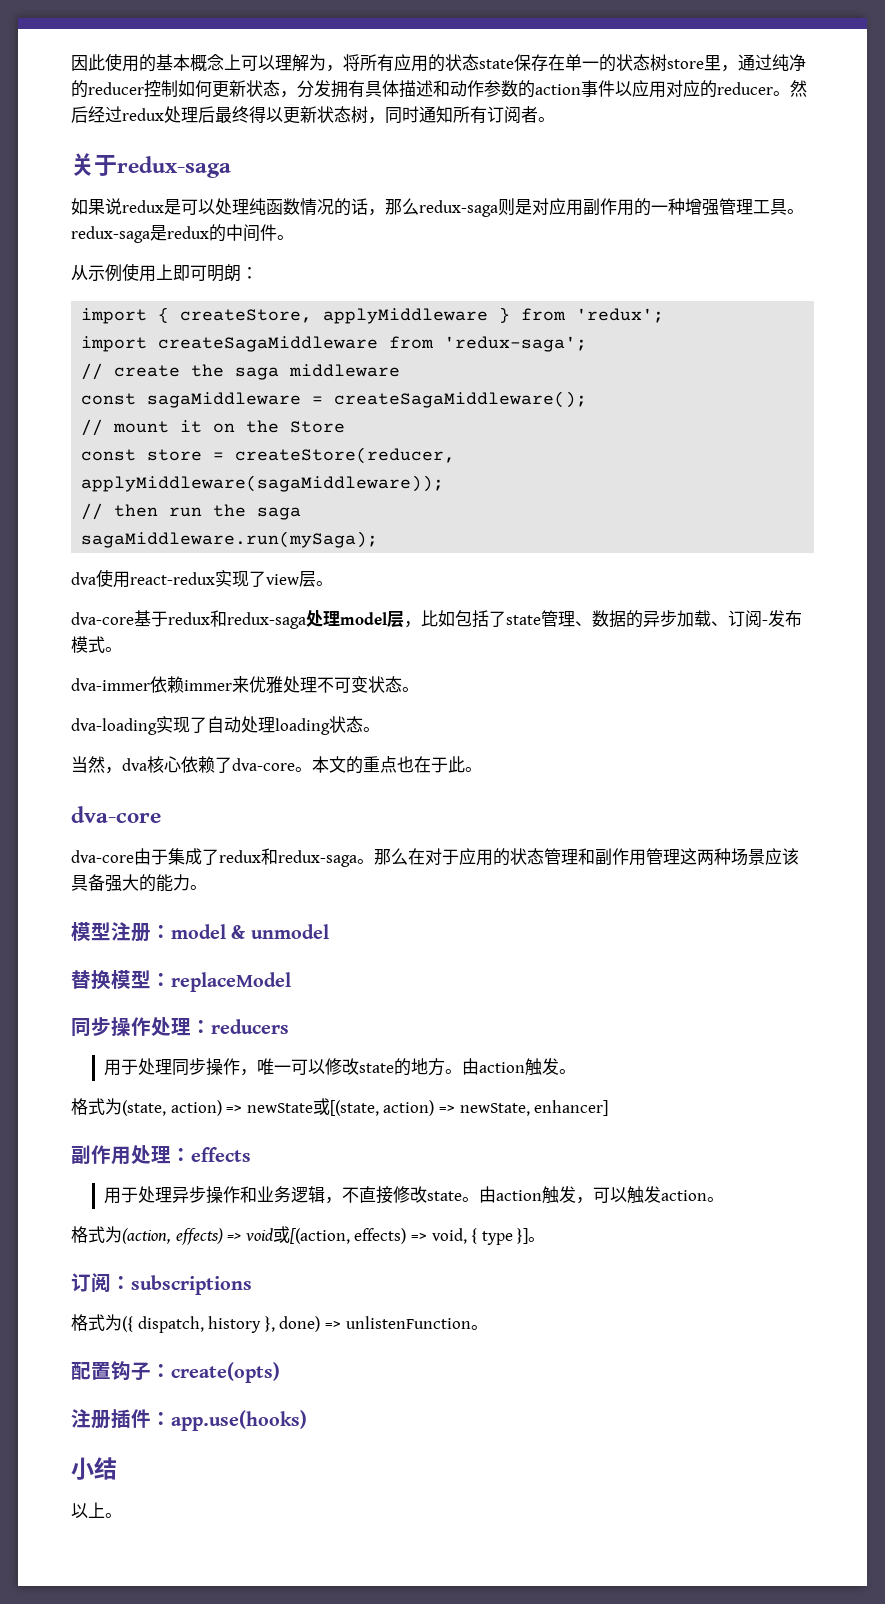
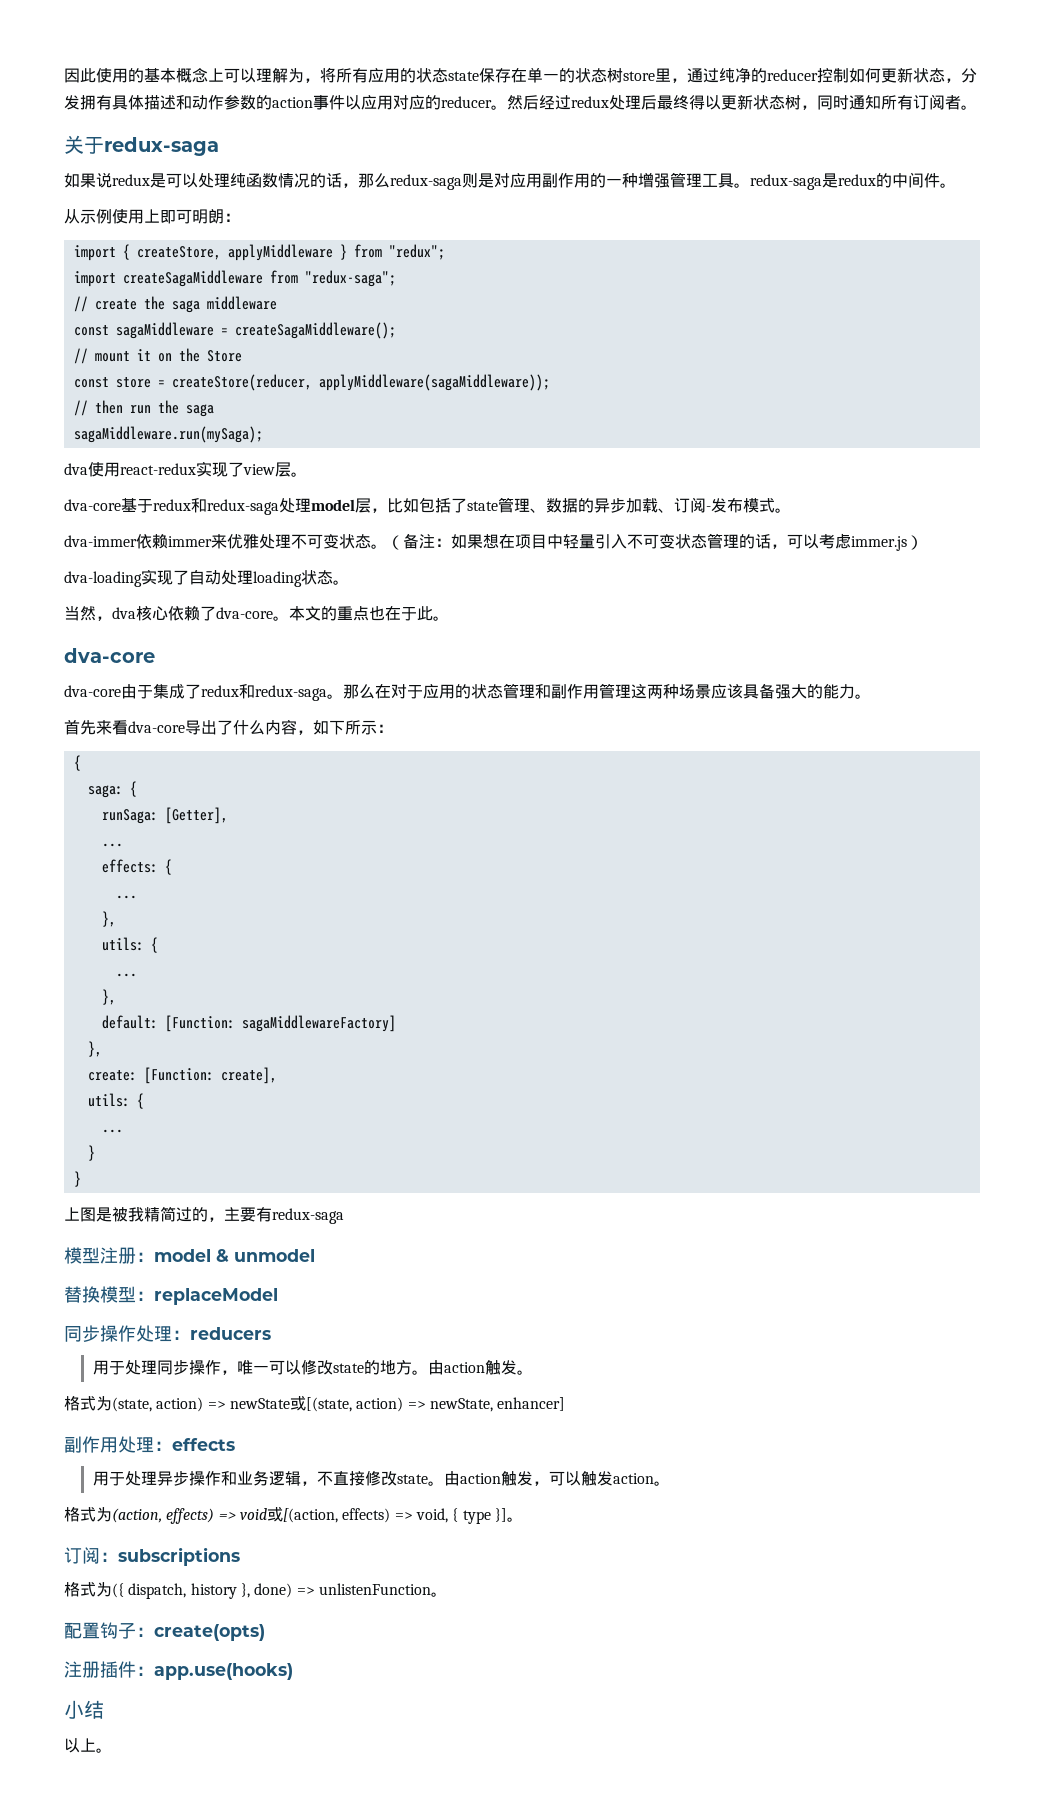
- import { createStore, applyMiddleware } from 'redux';
+ import { createStore, applyMiddleware } from "redux";
- import createSagaMiddleware from 'redux-saga';
+ import createSagaMiddleware from "redux-saga";
+ （备注：如果想在项目中轻量引入不可变状态管理的话，可以考虑immer.js）
+ 首先来看dva-core导出了什么内容，如下所示：
+ {
+ saga: {
+ runSaga: [Getter],
+ ...
+ effects: {
+ ...
+ },
+ utils: {
+ ...
+ },
+ default: [Function: sagaMiddlewareFactory]
+ },
+ create: [Function: create],
+ utils: {
+ ...
+ }
+ }
+ 上图是被我精简过的，主要有redux-saga

